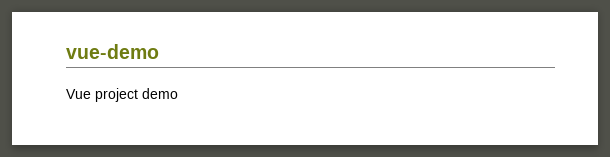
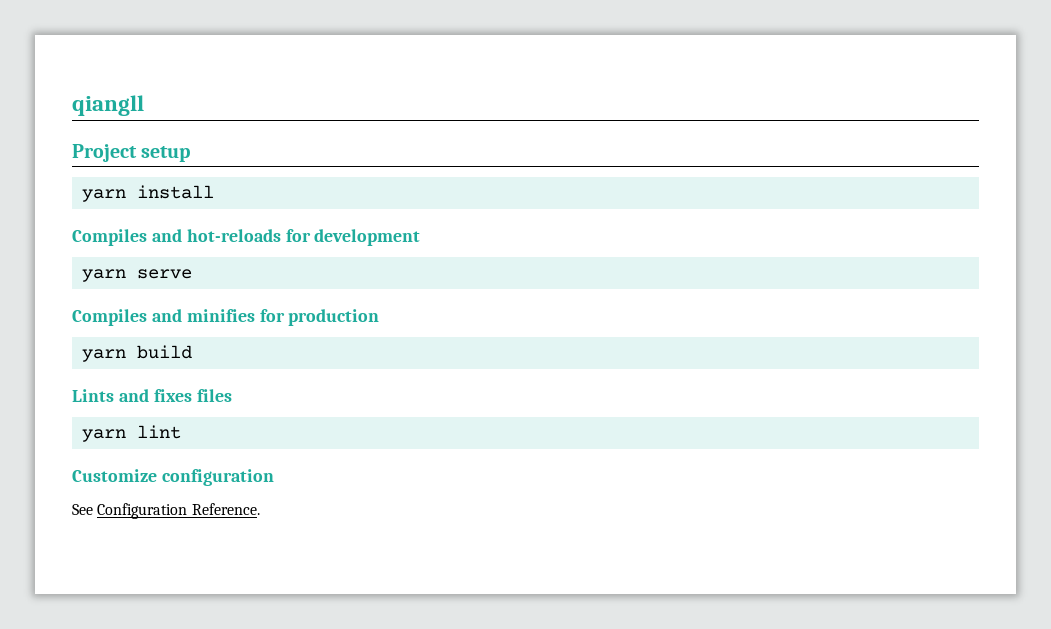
- vue-demo
- Vue project demo
+ qiangll
+ Project setup
+ yarn install
+ Compiles and hot-reloads for development
+ yarn serve
+ Compiles and minifies for production
+ yarn build
+ Lints and fixes files
+ yarn lint
+ Customize configuration
+ See Configuration Reference.

